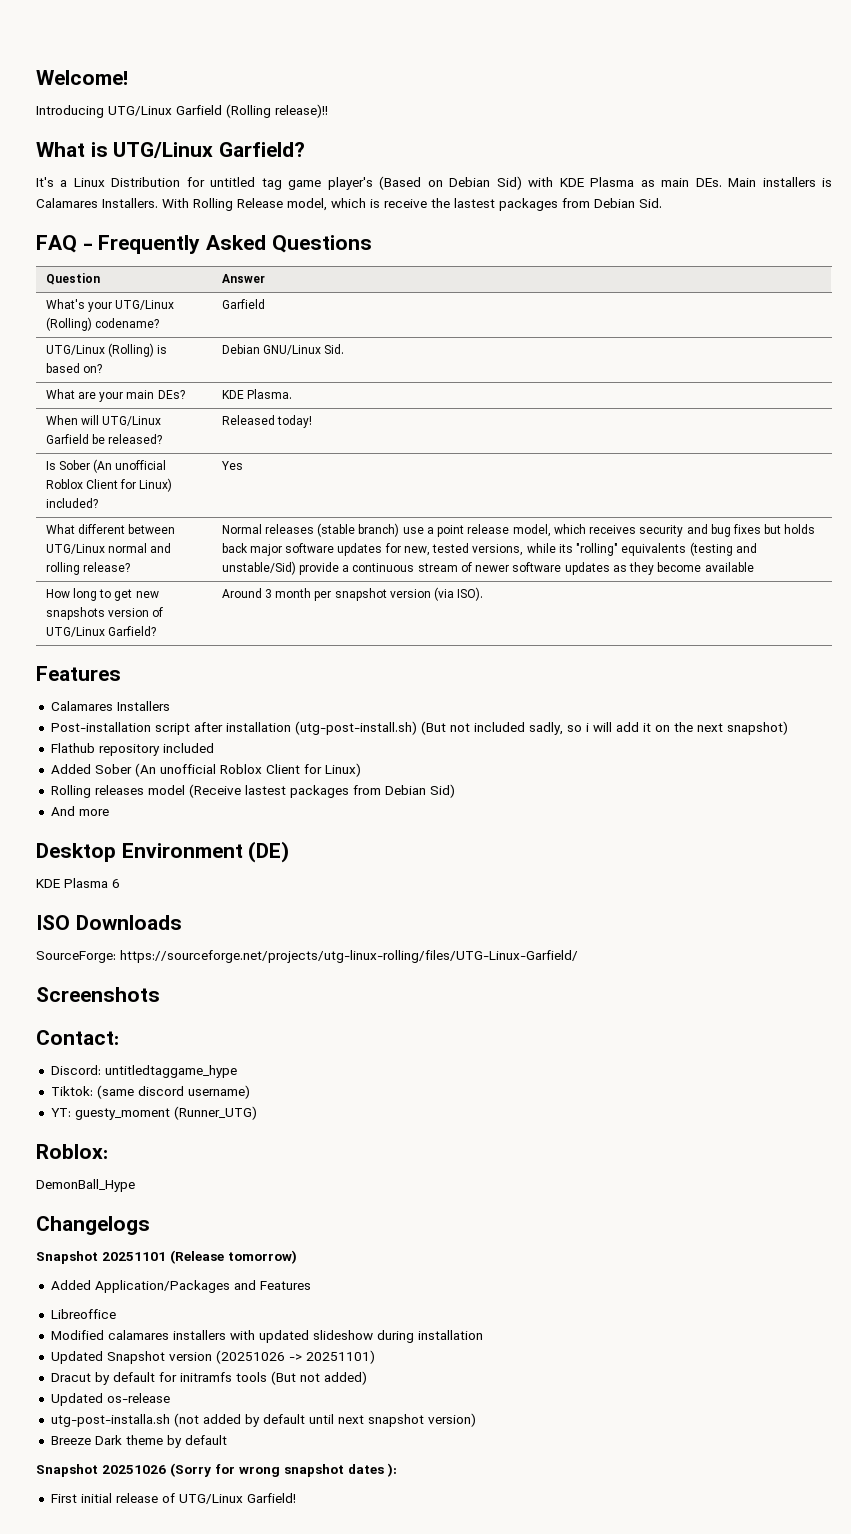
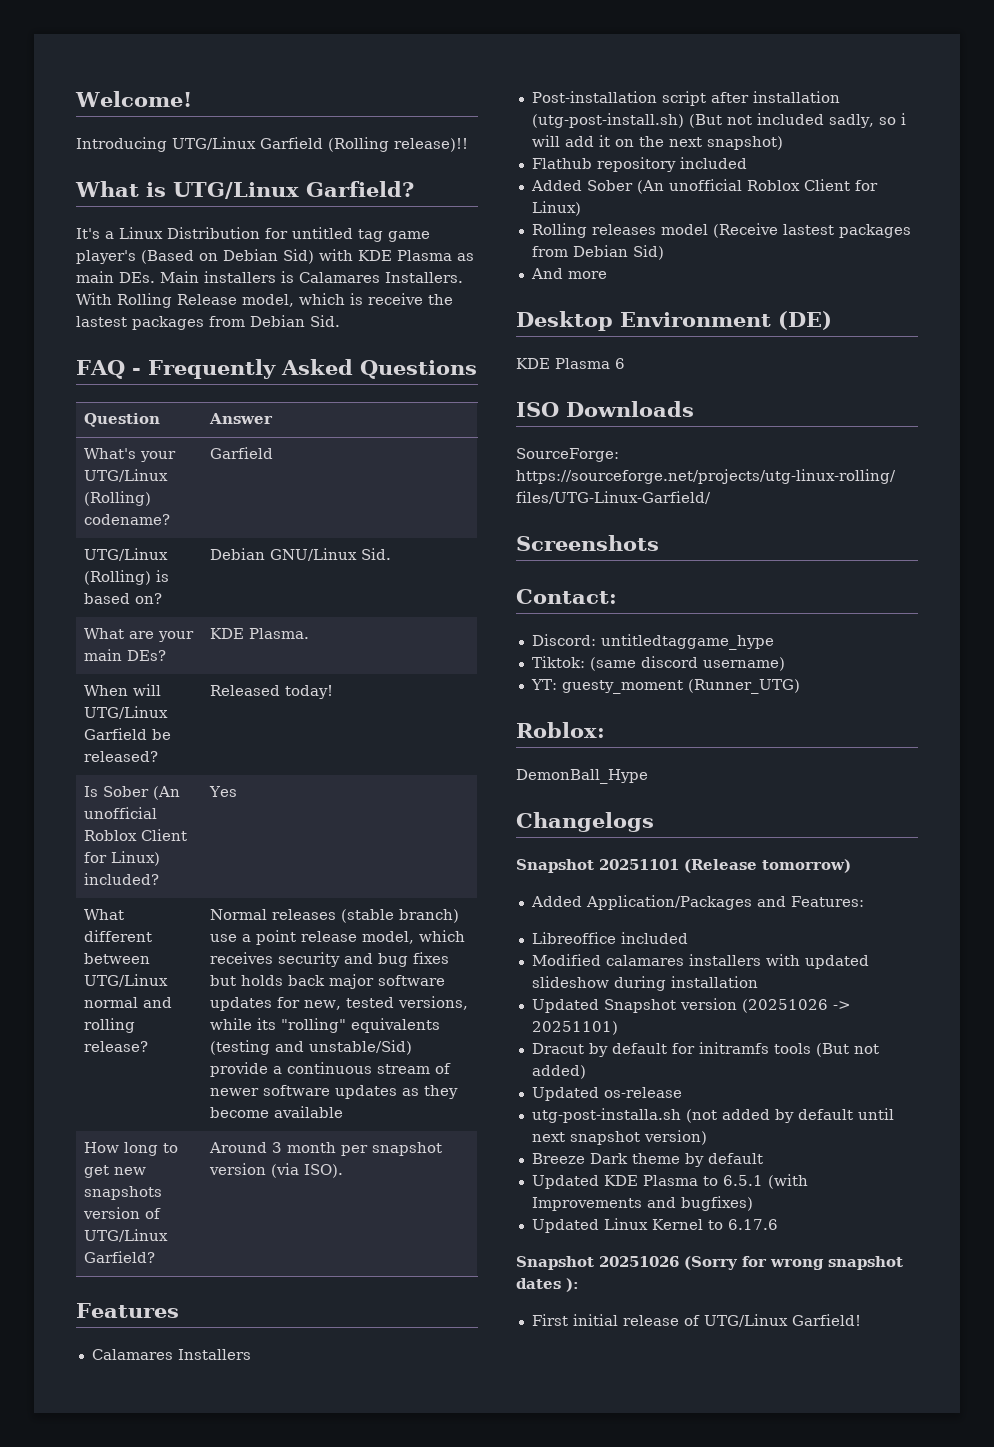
- Added Application/Packages and Features
+ Added Application/Packages and Features:
- Libreoffice
+ Libreoffice included
+ Updated KDE Plasma to 6.5.1 (with Improvements and bugfixes)
+ Updated Linux Kernel to 6.17.6

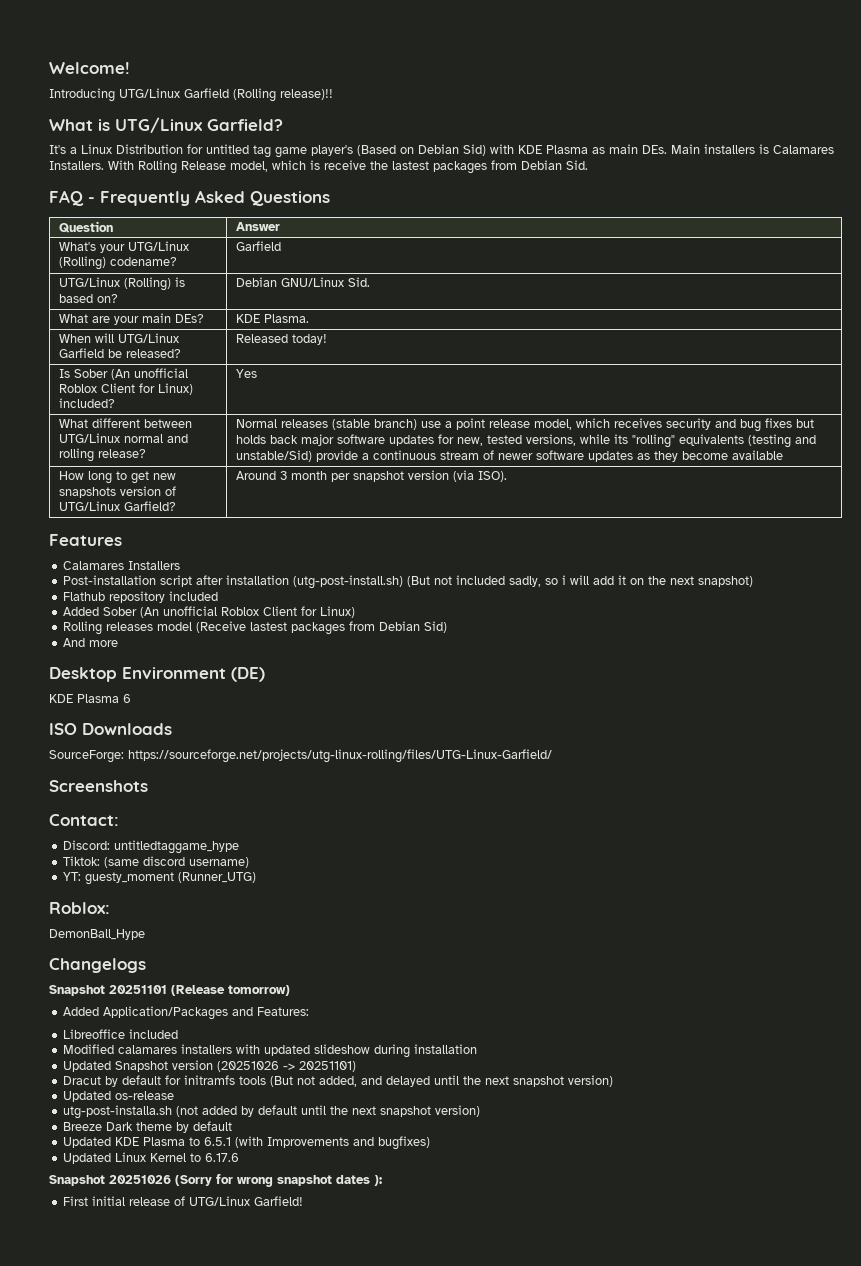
- Dracut by default for initramfs tools (But not added)
+ Dracut by default for initramfs tools (But not added, and delayed until the next snapshot version)
- utg-post-installa.sh (not added by default until next snapshot version)
+ utg-post-installa.sh (not added by default until the next snapshot version)

